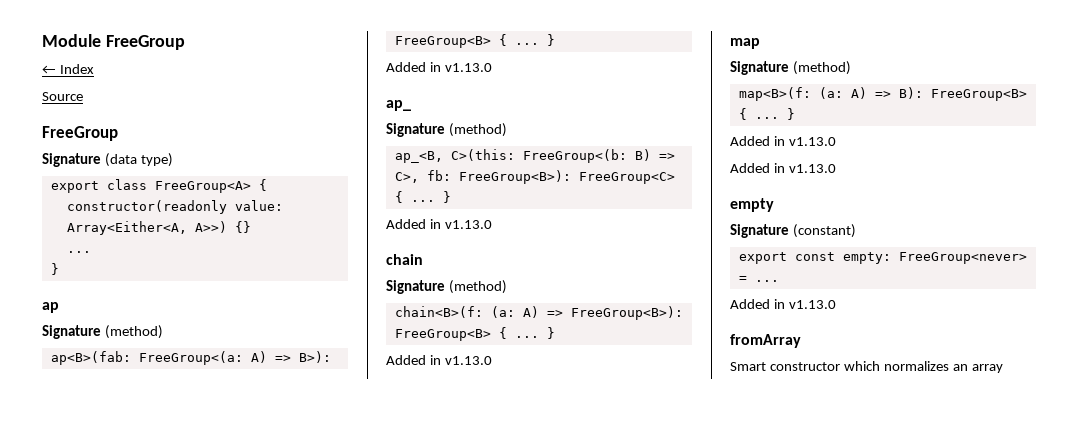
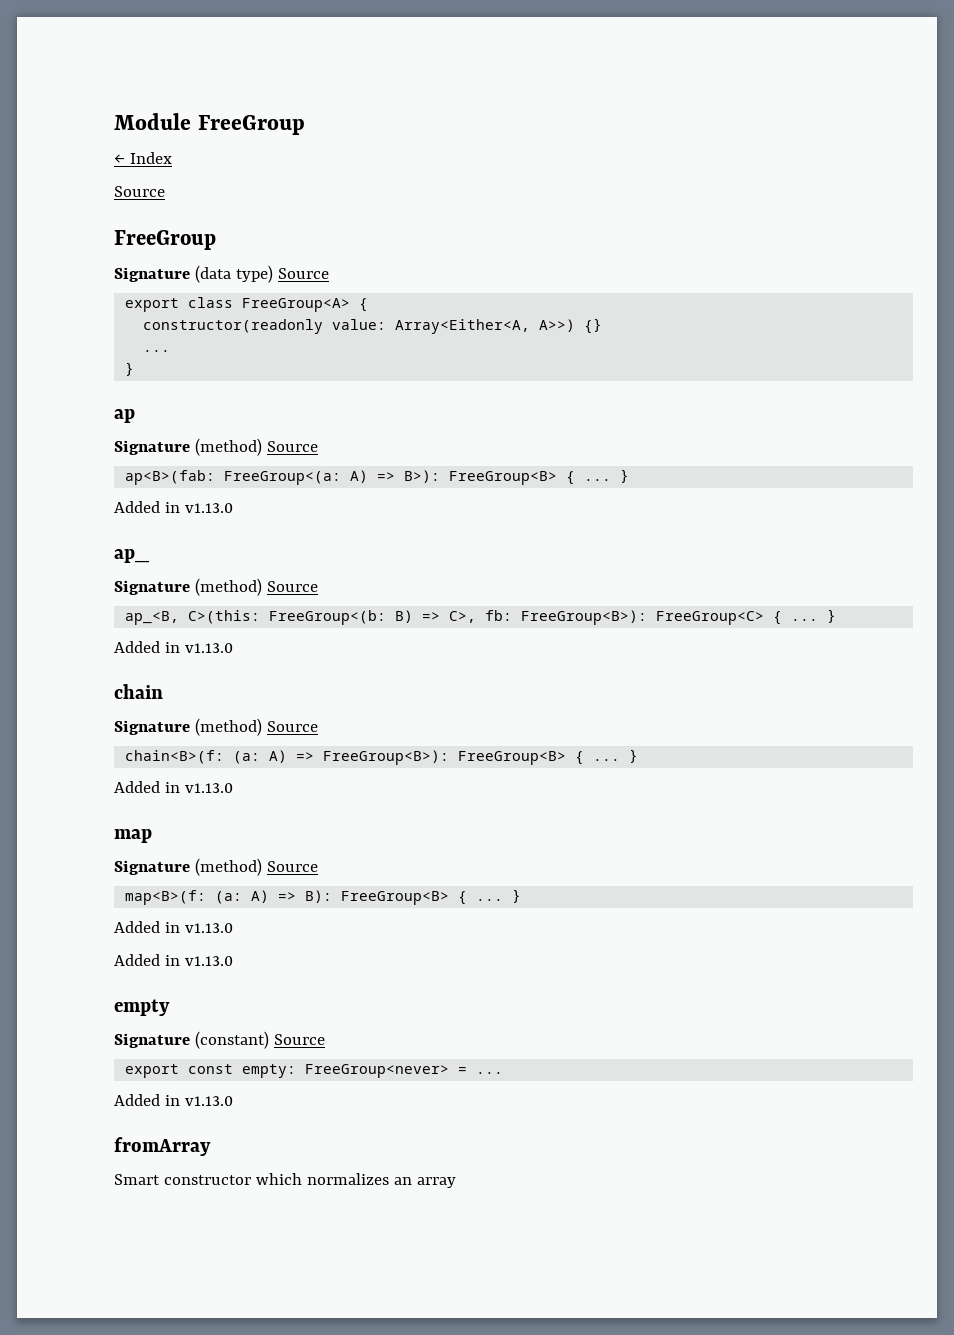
- Signature (data type)
+ Signature (data type) Source
  ap
- Signature (method)
+ Signature (method) Source
  ap_
- Signature (method)
+ Signature (method) Source
  chain
- Signature (method)
+ Signature (method) Source
  map
- Signature (method)
+ Signature (method) Source
- Signature (constant)
+ Signature (constant) Source

